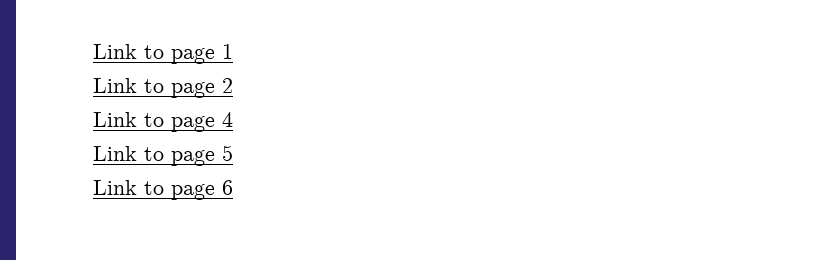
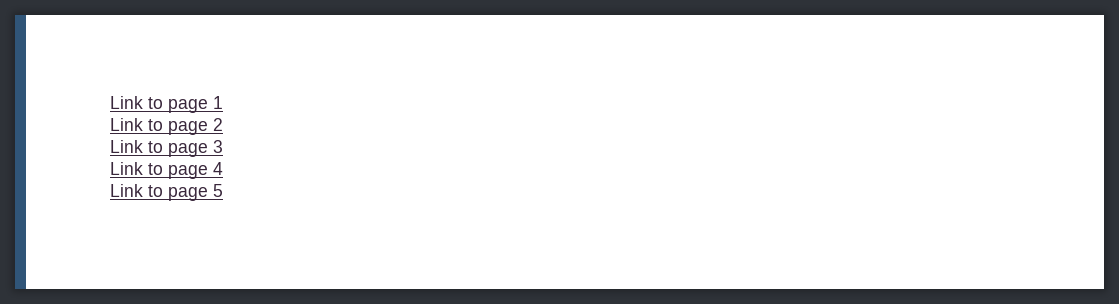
+ Link to page 3
- Link to page 6

